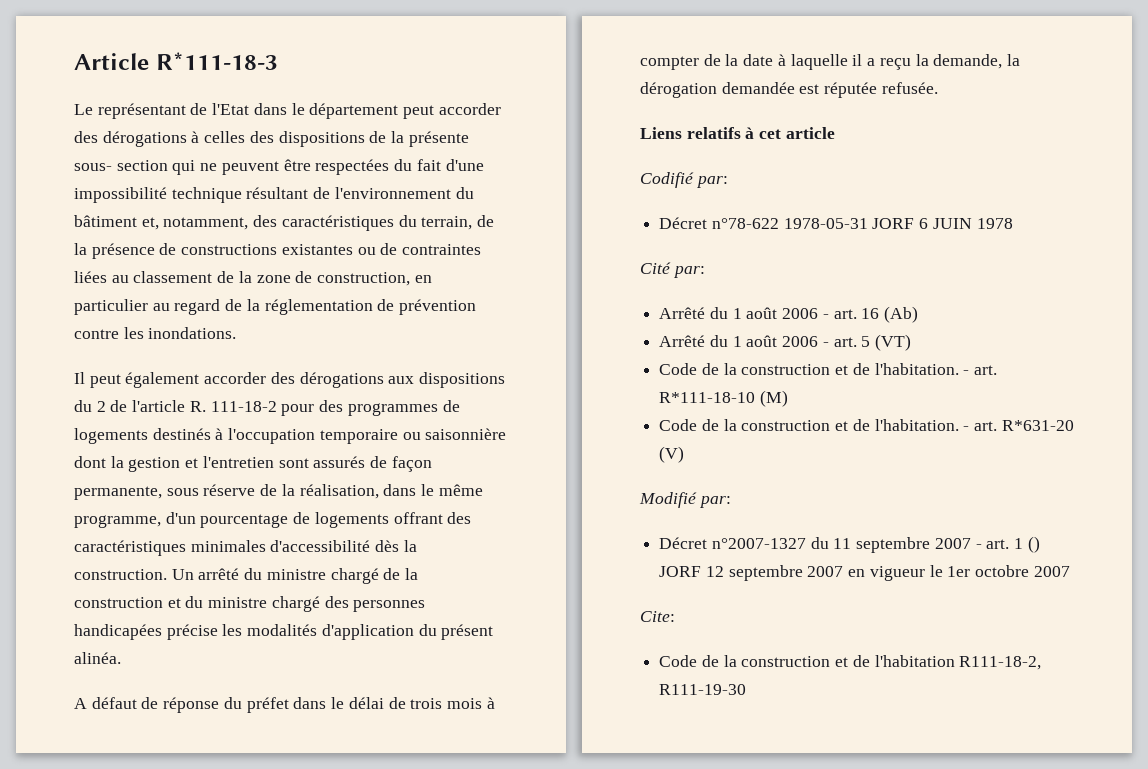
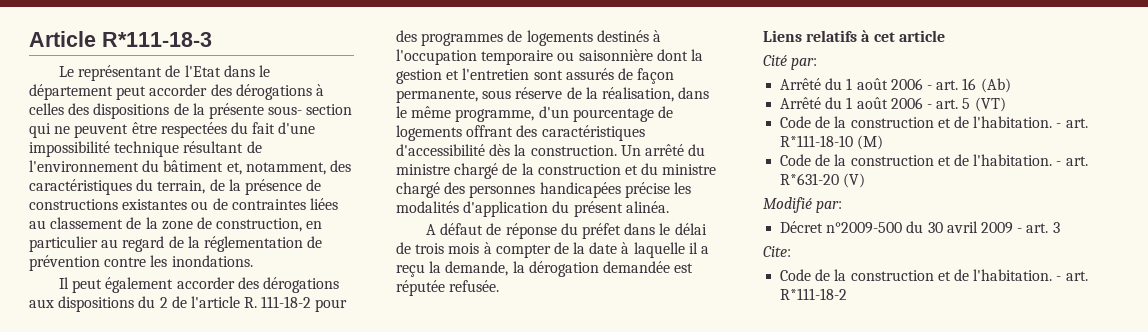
- Il peut également accorder des dérogations aux dispositions du 2 de l'article R. 111-18-2 pour des programmes de logements destinés à l'occupation temporaire ou saisonnière dont la gestion et l'entretien sont assurés de façon permanente, sous réserve de la réalisation, dans le même programme, d'un pourcentage de logements offrant des caractéristiques minimales d'accessibilité dès la construction.
+ Il peut également accorder des dérogations aux dispositions du 2 de l'article R. 111-18-2 pour des programmes de logements destinés à l'occupation temporaire ou saisonnière dont la gestion et l'entretien sont assurés de façon permanente, sous réserve de la réalisation, dans le même programme, d'un pourcentage de logements offrant des caractéristiques d'accessibilité dès la construction.
- Codifié par:
- Décret n°78-622 1978-05-31 JORF 6 JUIN 1978
- Décret n°2007-1327 du 11 septembre 2007 - art. 1 () JORF 12 septembre 2007 en vigueur le 1er octobre 2007
+ Décret n°2009-500 du 30 avril 2009 - art. 3
- Code de la construction et de l'habitation R111-18-2, R111-19-30
+ Code de la construction et de l'habitation. - art. R*111-18-2

